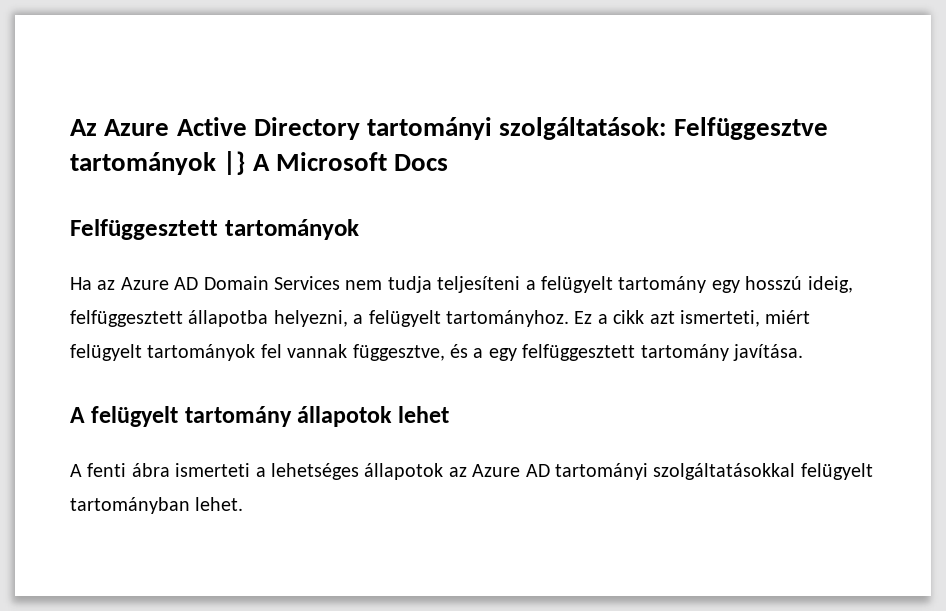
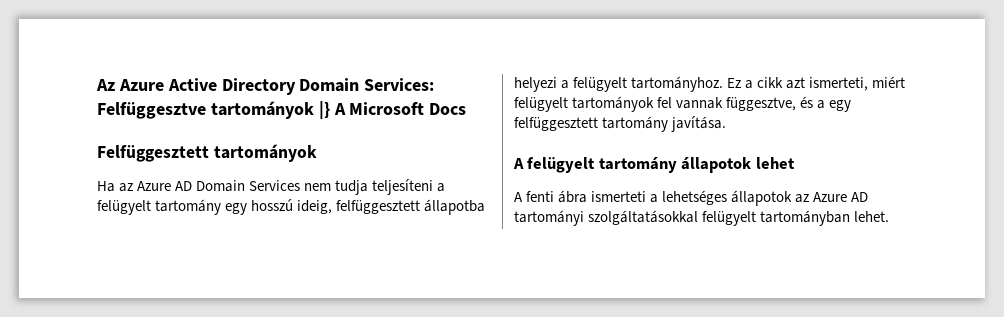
- Az Azure Active Directory tartományi szolgáltatások: Felfüggesztve tartományok |} A Microsoft Docs
+ Az Azure Active Directory Domain Services: Felfüggesztve tartományok |} A Microsoft Docs
- Ha az Azure AD Domain Services nem tudja teljesíteni a felügyelt tartomány egy hosszú ideig, felfüggesztett állapotba helyezni, a felügyelt tartományhoz.
+ Ha az Azure AD Domain Services nem tudja teljesíteni a felügyelt tartomány egy hosszú ideig, felfüggesztett állapotba helyezi a felügyelt tartományhoz.

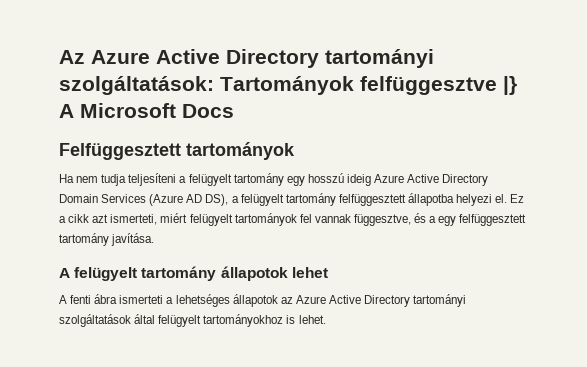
- Az Azure Active Directory Domain Services: Felfüggesztve tartományok |} A Microsoft Docs
+ Az Azure Active Directory tartományi szolgáltatások: Tartományok felfüggesztve |} A Microsoft Docs
- Ha az Azure AD Domain Services nem tudja teljesíteni a felügyelt tartomány egy hosszú ideig, felfüggesztett állapotba helyezi a felügyelt tartományhoz.
+ Ha nem tudja teljesíteni a felügyelt tartomány egy hosszú ideig Azure Active Directory Domain Services (Azure AD DS), a felügyelt tartomány felfüggesztett állapotba helyezi el.
- A fenti ábra ismerteti a lehetséges állapotok az Azure AD tartományi szolgáltatásokkal felügyelt tartományban lehet.
+ A fenti ábra ismerteti a lehetséges állapotok az Azure Active Directory tartományi szolgáltatások által felügyelt tartományokhoz is lehet.

